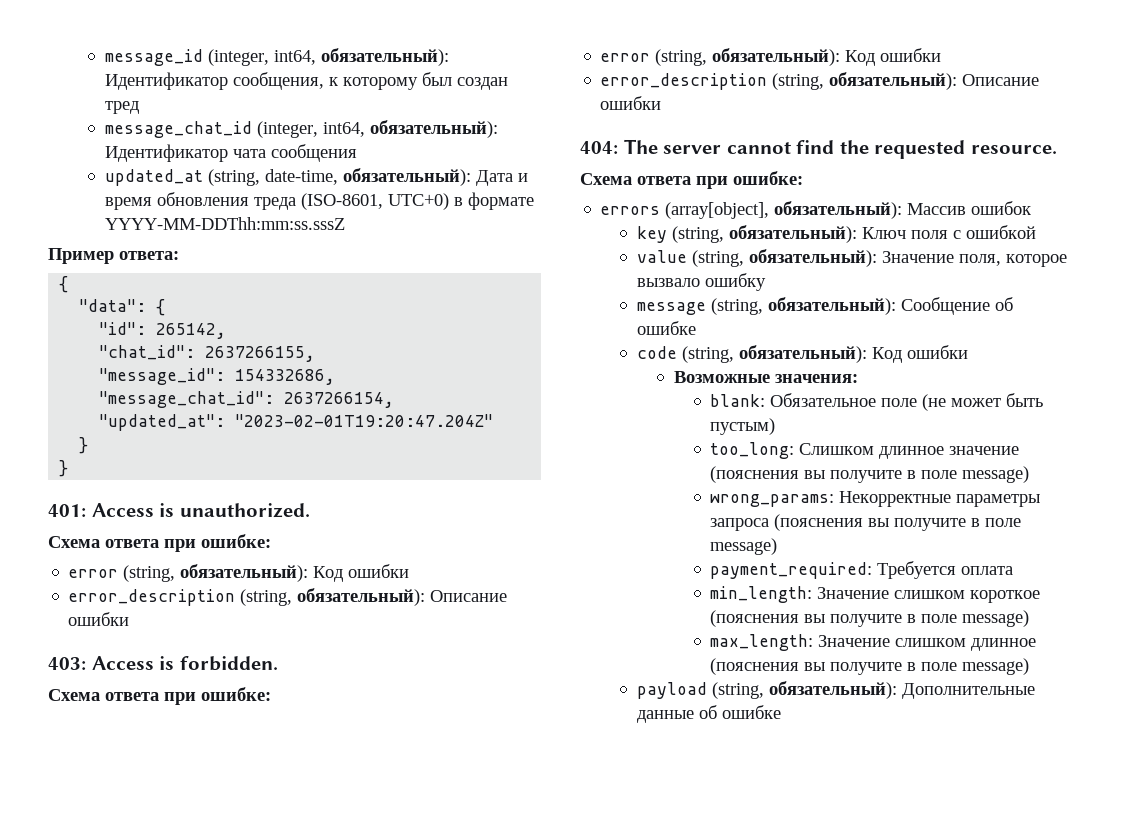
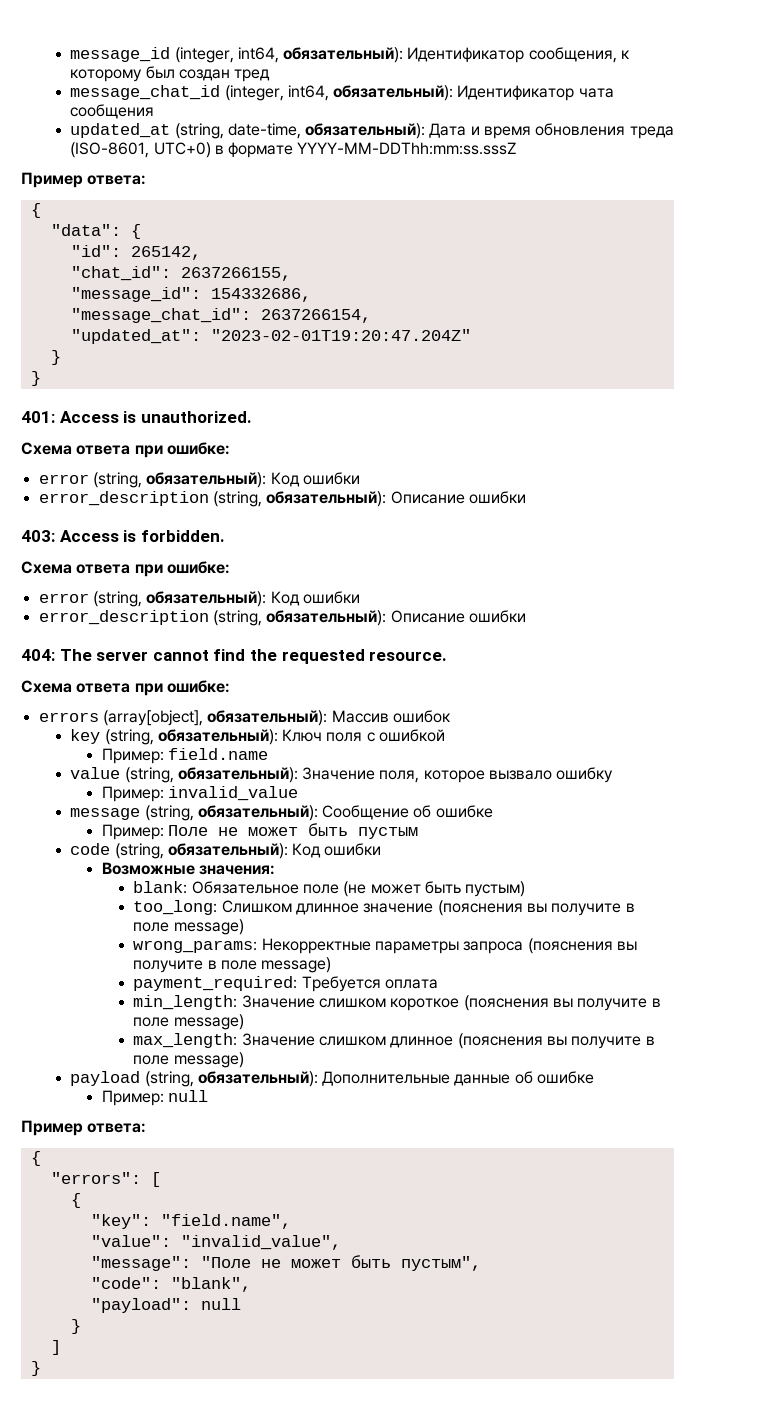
+ Пример: field.name
+ Пример: invalid_value
+ Пример: Поле не может быть пустым
+ Пример: null
+ Пример ответа:
+ {
+ "errors": [
+ {
+ "key": "field.name",
+ "value": "invalid_value",
+ "message": "Поле не может быть пустым",
+ "code": "blank",
+ "payload": null
+ }
+ ]
+ }

